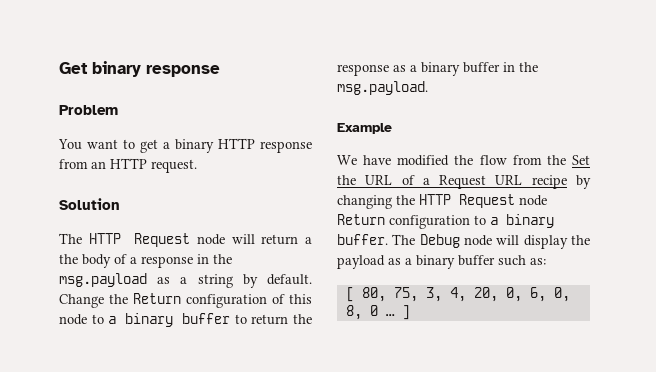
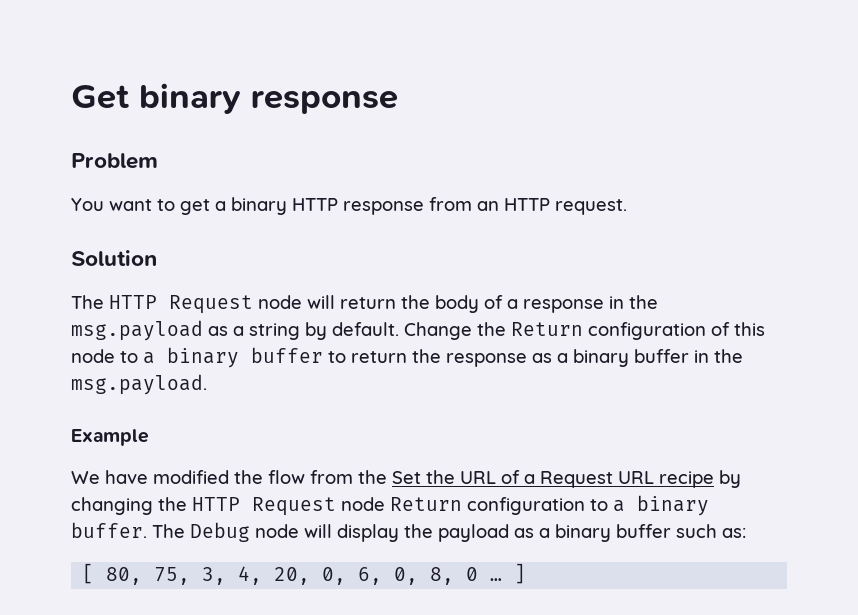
- The HTTP Request node will return a the body of a response in the msg.payload as a string by default.
+ The HTTP Request node will return the body of a response in the msg.payload as a string by default.

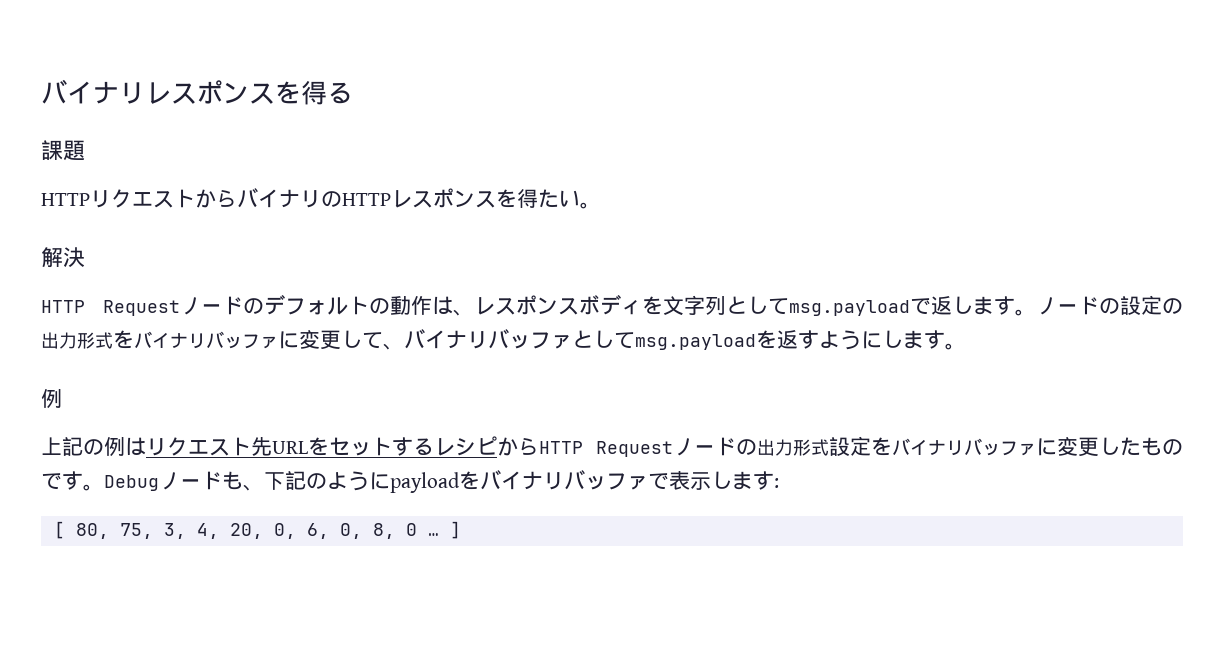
- Get binary response
- Problem
- You want to get a binary HTTP response from an HTTP request.
- Solution
- The HTTP Request node will return the body of a response in the msg.payload as a string by default. Change the Return configuration of this node to a binary buffer to return the response as a binary buffer in the msg.payload.
- Example
- We have modified the flow from the Set the URL of a Request URL recipe by changing the HTTP Request node Return configuration to a binary buffer. The Debug node will display the payload as a binary buffer such as:
+ バイナリレスポンスを得る
+ 課題
+ HTTPリクエストからバイナリのHTTPレスポンスを得たい。
+ 解決
+ HTTP Requestノードのデフォルトの動作は、レスポンスボディを文字列としてmsg.payloadで返します。ノードの設定の出力形式をバイナリバッファに変更して、バイナリバッファとしてmsg.payloadを返すようにします。
+ 例
+ 上記の例はリクエスト先URLをセットするレシピからHTTP Requestノードの出力形式設定をバイナリバッファに変更したものです。Debugノードも、下記のようにpayloadをバイナリバッファで表示します:

